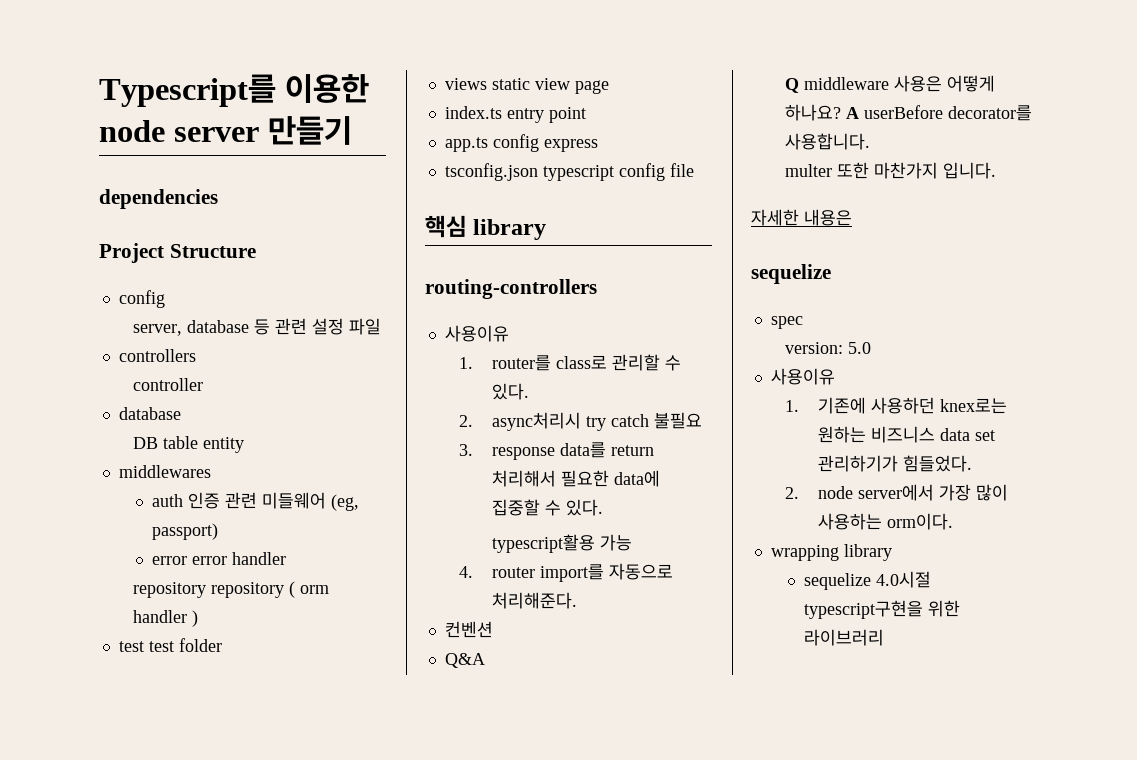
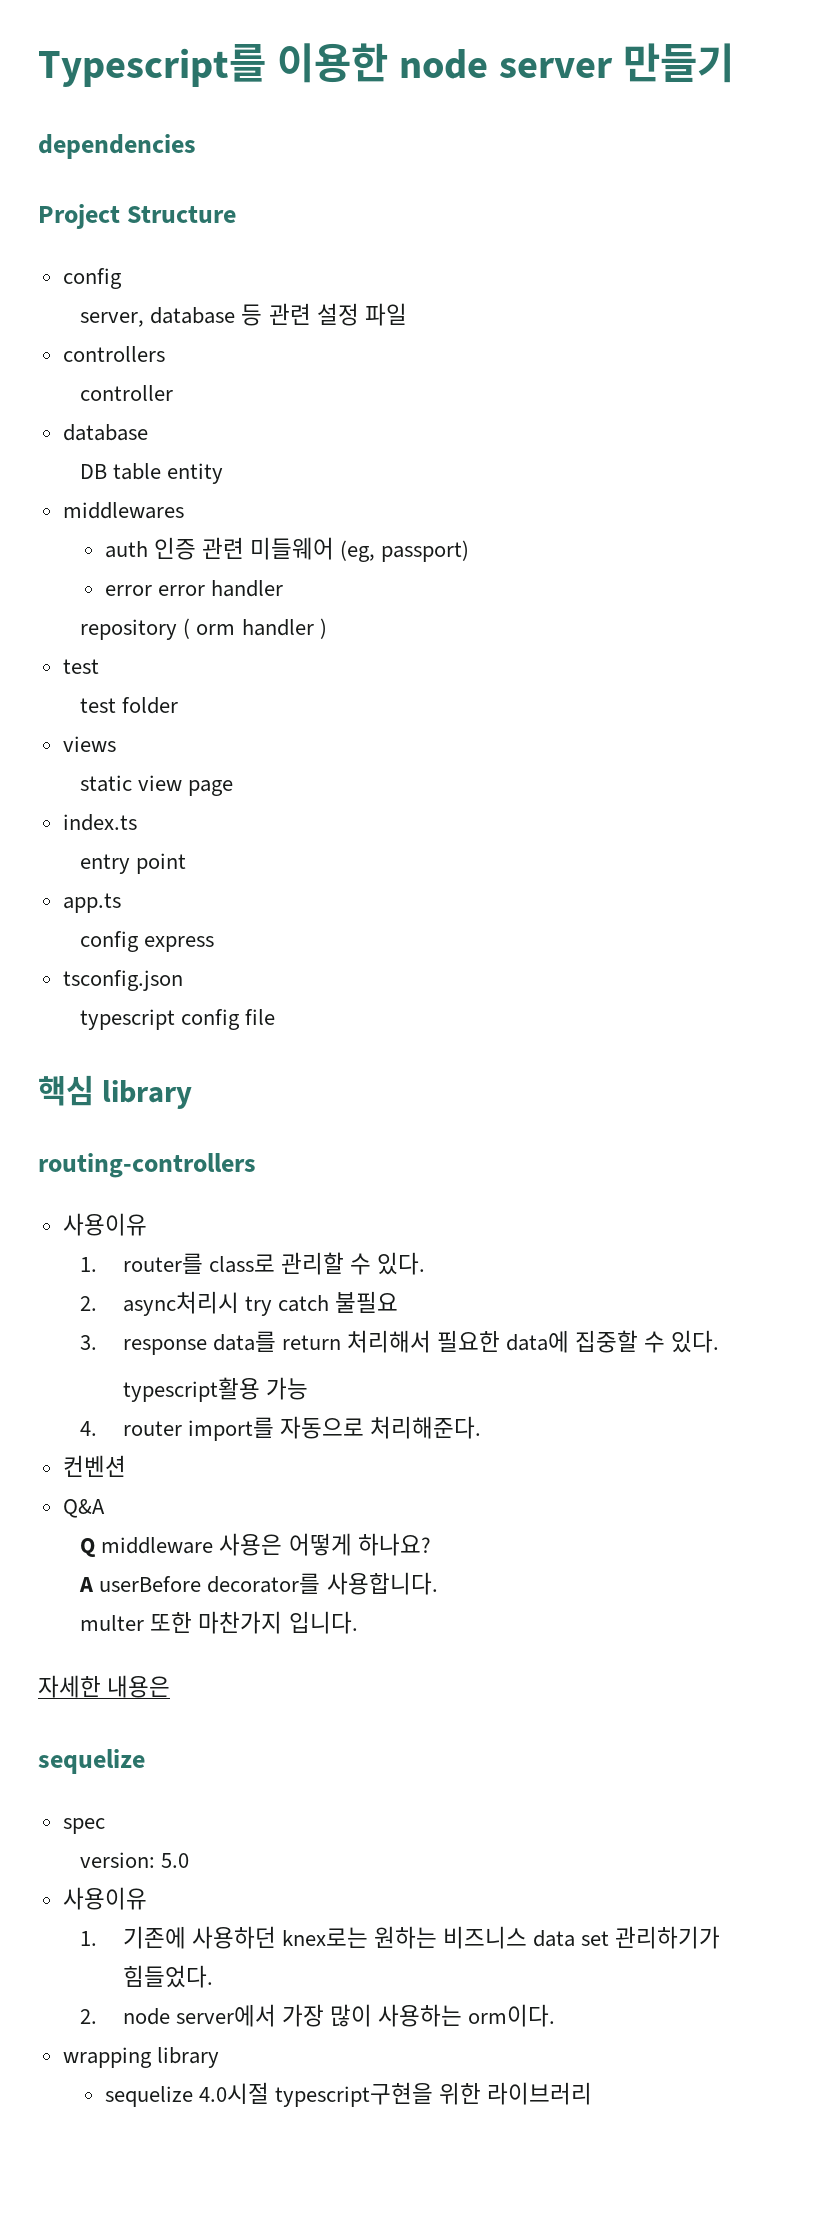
- repository repository ( orm handler )
- test test folder
+ repository ( orm handler )
+ test
+ test folder
- views static view page
+ views
+ static view page
- index.ts entry point
+ index.ts
+ entry point
- app.ts config express
+ app.ts
+ config express
- tsconfig.json typescript config file
+ tsconfig.json
+ typescript config file
- Q middleware 사용은 어떻게 하나요? A userBefore decorator를 사용합니다.
+ Q middleware 사용은 어떻게 하나요?
+ A userBefore decorator를 사용합니다.

